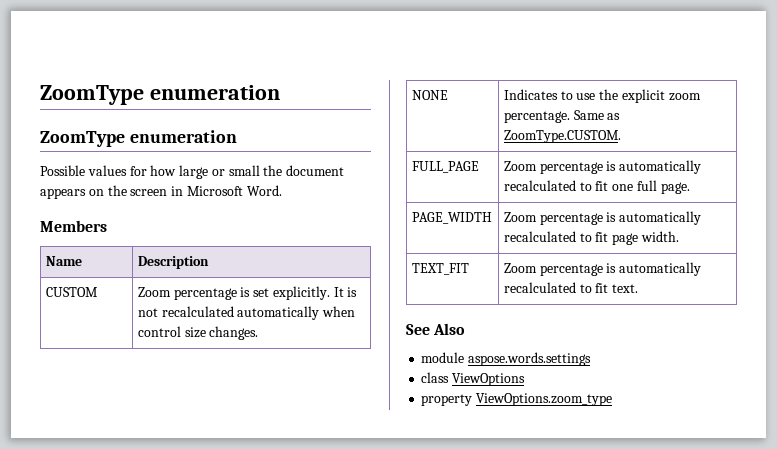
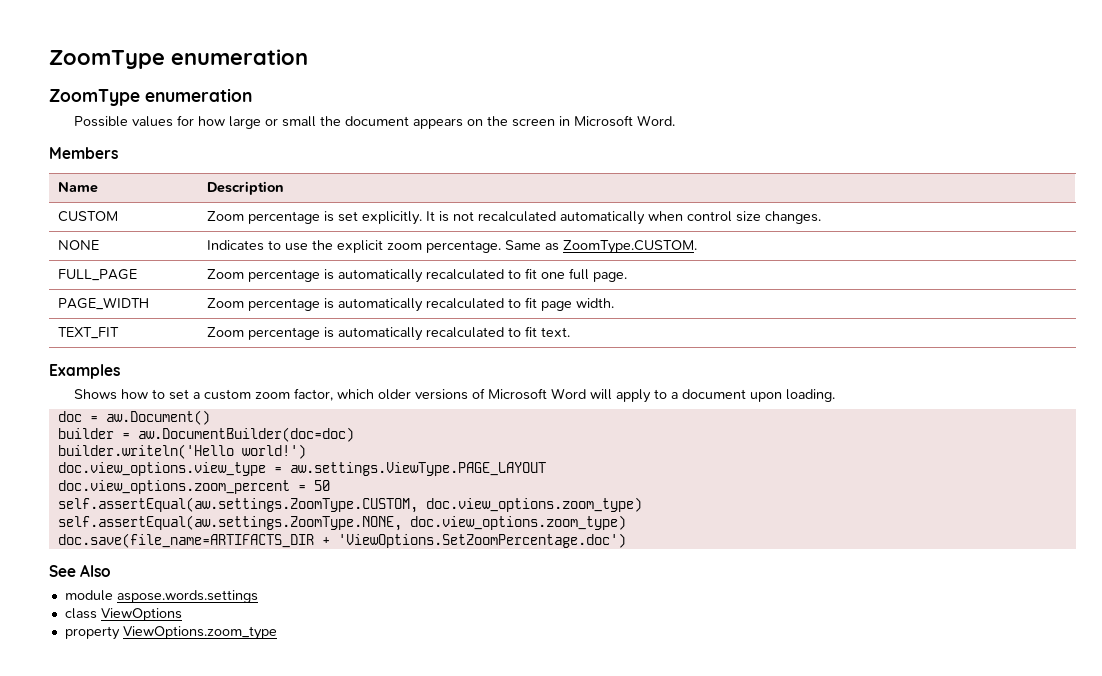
+ Examples
+ Shows how to set a custom zoom factor, which older versions of Microsoft Word will apply to a document upon loading.
+ doc = aw.Document()
+ builder = aw.DocumentBuilder(doc=doc)
+ builder.writeln('Hello world!')
+ doc.view_options.view_type = aw.settings.ViewType.PAGE_LAYOUT
+ doc.view_options.zoom_percent = 50
+ self.assertEqual(aw.settings.ZoomType.CUSTOM, doc.view_options.zoom_type)
+ self.assertEqual(aw.settings.ZoomType.NONE, doc.view_options.zoom_type)
+ doc.save(file_name=ARTIFACTS_DIR + 'ViewOptions.SetZoomPercentage.doc')

